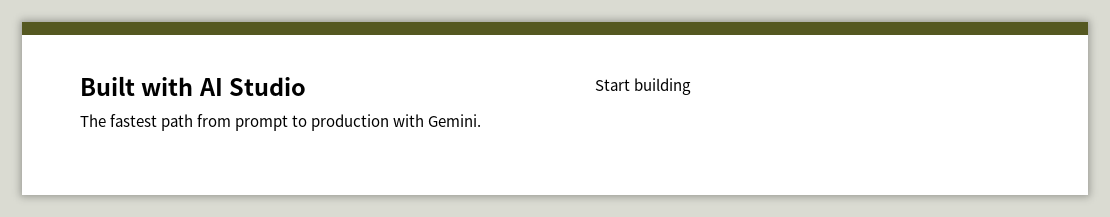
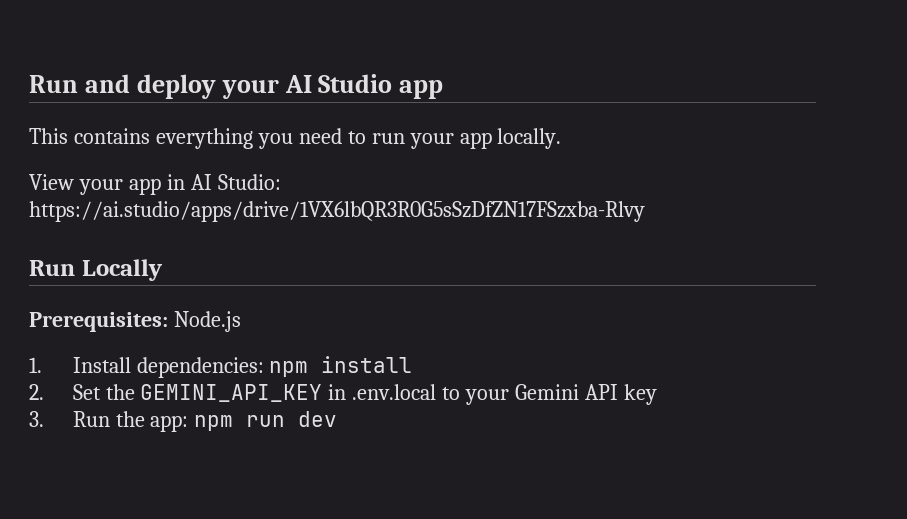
- Built with AI Studio
- The fastest path from prompt to production with Gemini.
- Start building
+ Run and deploy your AI Studio app
+ This contains everything you need to run your app locally.
+ View your app in AI Studio: https://ai.studio/apps/drive/1VX6lbQR3R0G5sSzDfZN17FSzxba-Rlvy
+ Run Locally
+ Prerequisites: Node.js
+ 1. Install dependencies: npm install
+ 2. Set the GEMINI_API_KEY in .env.local to your Gemini API key
+ 3. Run the app: npm run dev

